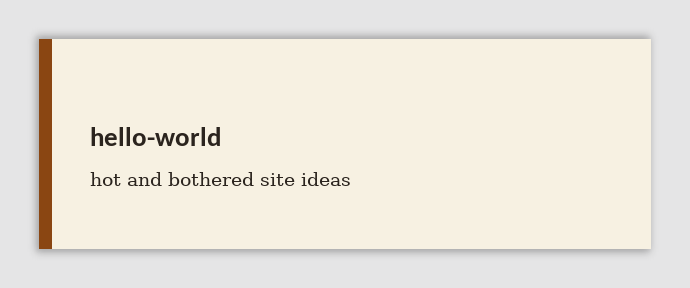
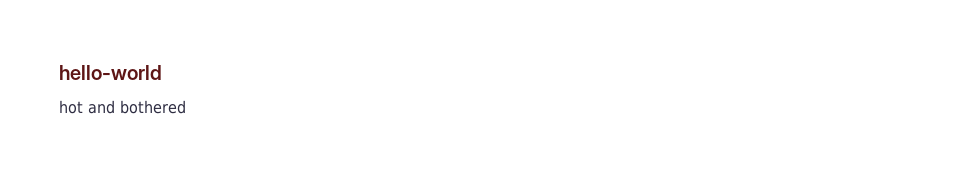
- hot and bothered site ideas
+ hot and bothered

